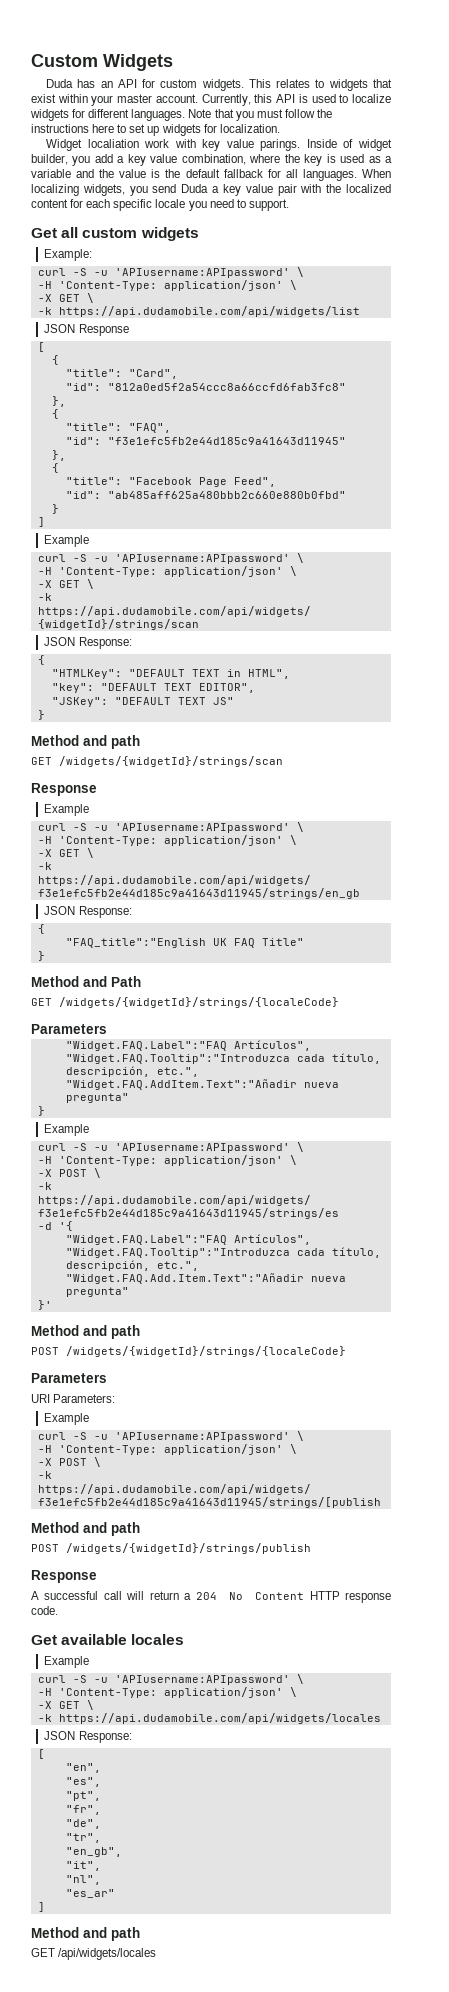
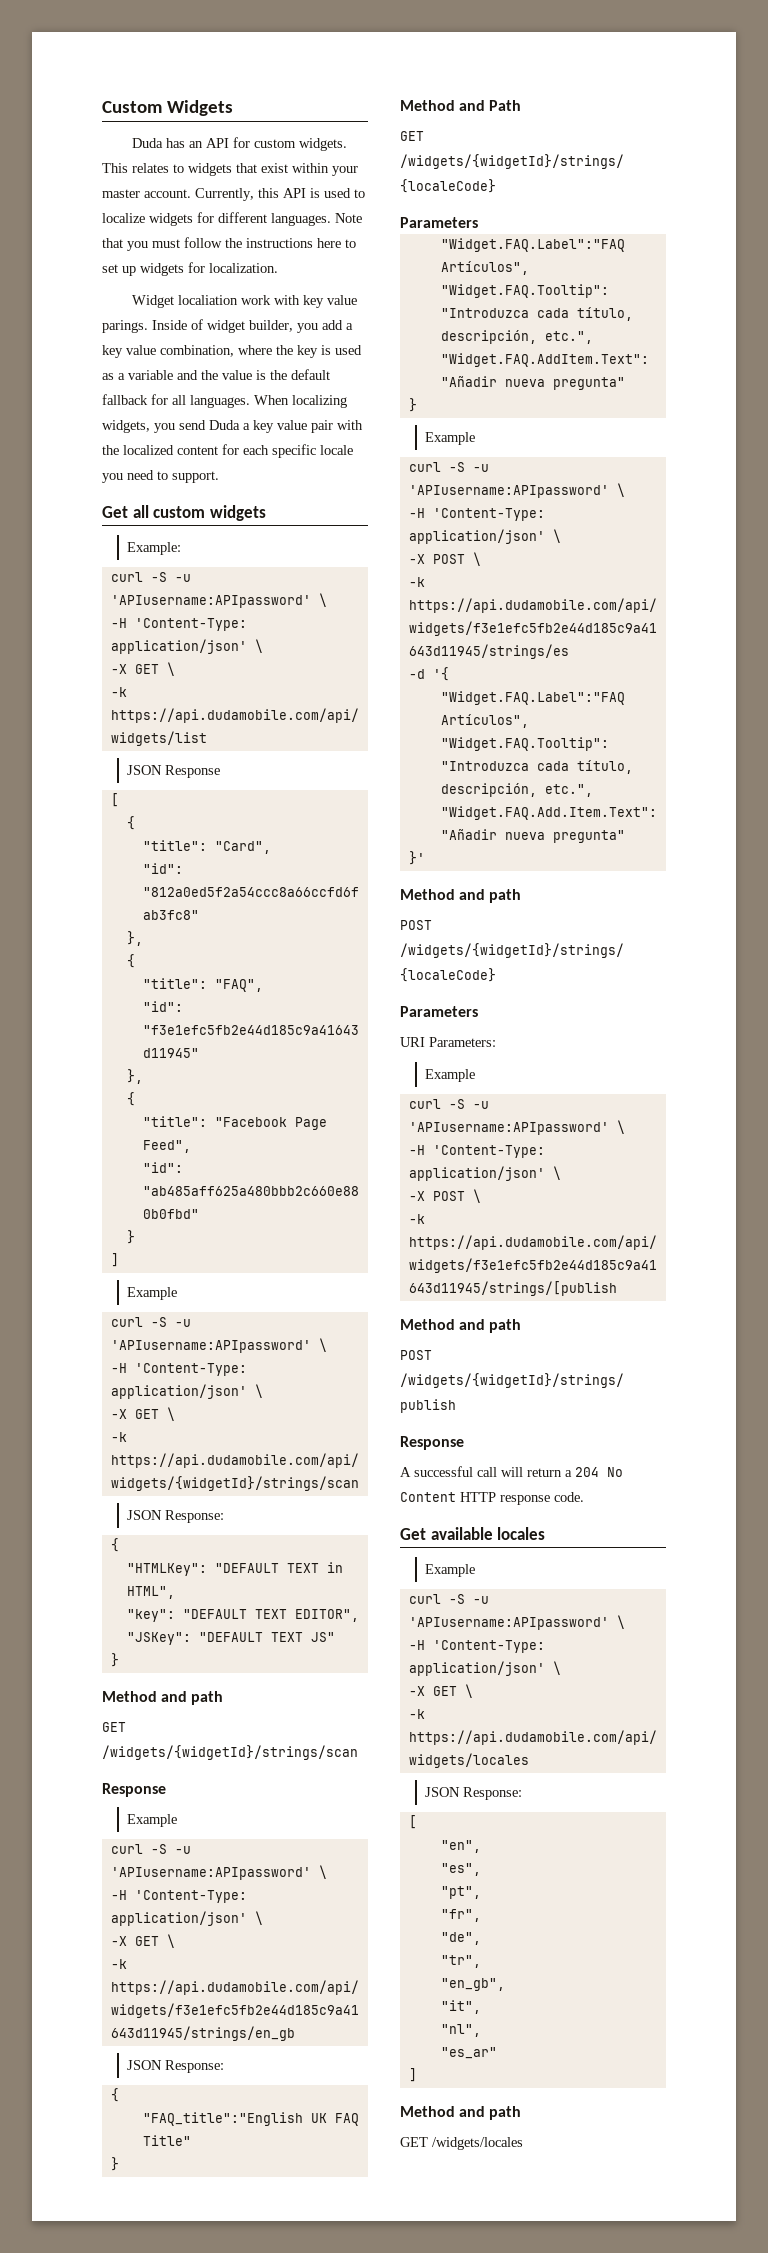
- GET /api/widgets/locales
+ GET /widgets/locales

